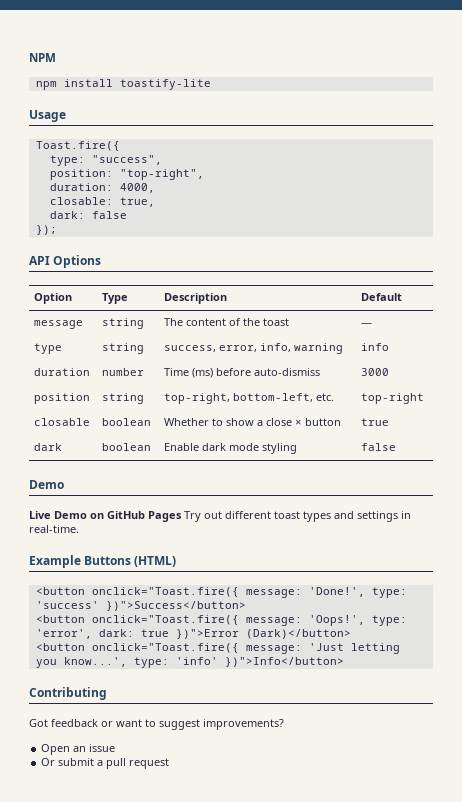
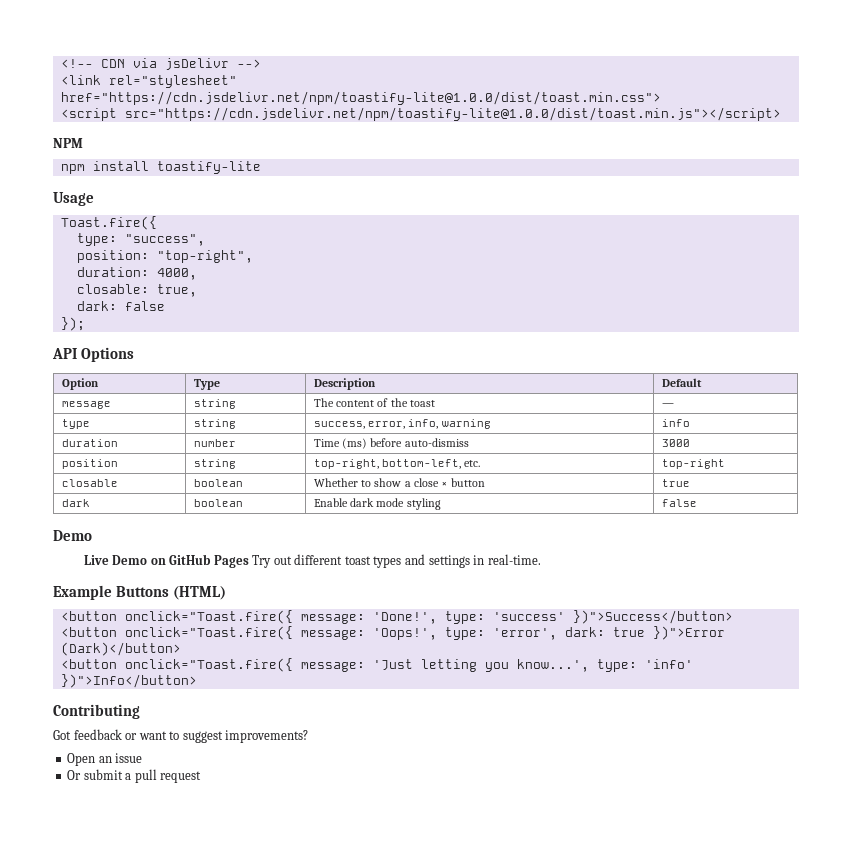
+ <!-- CDN via jsDelivr -->
+ <link rel="stylesheet" href="https://cdn.jsdelivr.net/npm/toastify-lite@1.0.0/dist/toast.min.css">
+ <script src="https://cdn.jsdelivr.net/npm/toastify-lite@1.0.0/dist/toast.min.js"></script>

